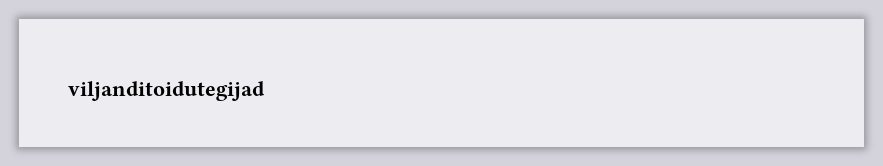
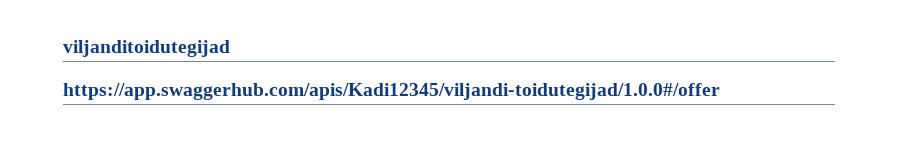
+ https://app.swaggerhub.com/apis/Kadi12345/viljandi-toidutegijad/1.0.0#/offer

